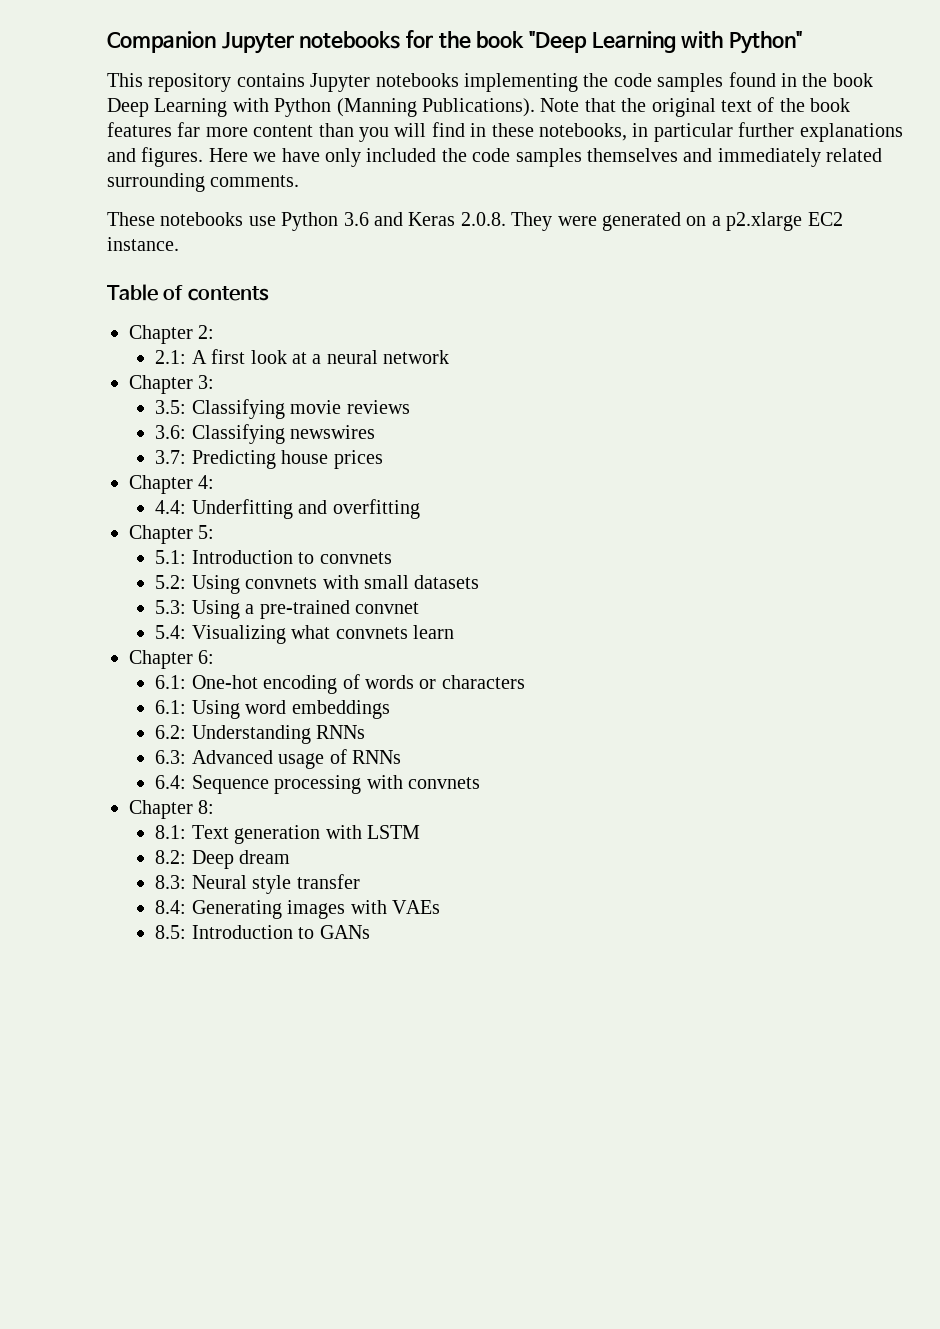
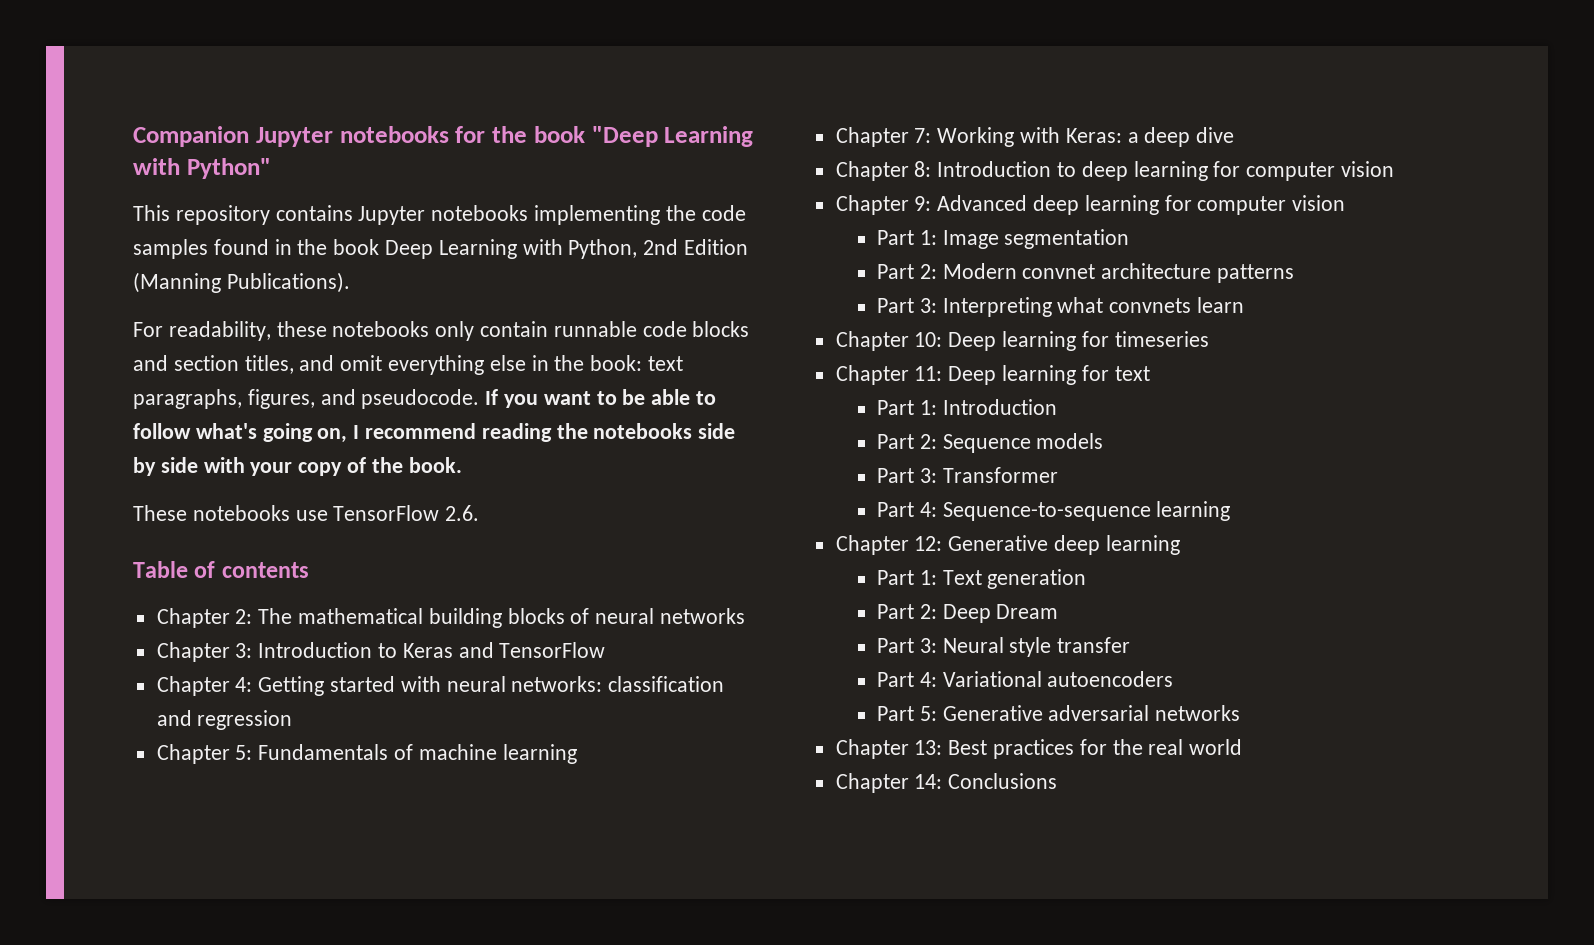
- This repository contains Jupyter notebooks implementing the code samples found in the book Deep Learning with Python (Manning Publications). Note that the original text of the book features far more content than you will find in these notebooks, in particular further explanations and figures. Here we have only included the code samples themselves and immediately related surrounding comments.
- These notebooks use Python 3.6 and Keras 2.0.8. They were generated on a p2.xlarge EC2 instance.
+ This repository contains Jupyter notebooks implementing the code samples found in the book Deep Learning with Python, 2nd Edition (Manning Publications).
+ For readability, these notebooks only contain runnable code blocks and section titles, and omit everything else in the book: text paragraphs, figures, and pseudocode. If you want to be able to follow what's going on, I recommend reading the notebooks side by side with your copy of the book.
+ These notebooks use TensorFlow 2.6.
- Chapter 2:
- 2.1: A first look at a neural network
- Chapter 3:
- 3.5: Classifying movie reviews
- 3.6: Classifying newswires
- 3.7: Predicting house prices
- Chapter 4:
- 4.4: Underfitting and overfitting
- Chapter 5:
- 5.1: Introduction to convnets
- 5.2: Using convnets with small datasets
- 5.3: Using a pre-trained convnet
- 5.4: Visualizing what convnets learn
- Chapter 6:
- 6.1: One-hot encoding of words or characters
- 6.1: Using word embeddings
- 6.2: Understanding RNNs
- 6.3: Advanced usage of RNNs
- 6.4: Sequence processing with convnets
- Chapter 8:
- 8.1: Text generation with LSTM
- 8.2: Deep dream
- 8.3: Neural style transfer
- 8.4: Generating images with VAEs
- 8.5: Introduction to GANs
+ Chapter 2: The mathematical building blocks of neural networks
+ Chapter 3: Introduction to Keras and TensorFlow
+ Chapter 4: Getting started with neural networks: classification and regression
+ Chapter 5: Fundamentals of machine learning
+ Chapter 7: Working with Keras: a deep dive
+ Chapter 8: Introduction to deep learning for computer vision
+ Chapter 9: Advanced deep learning for computer vision
+ Part 1: Image segmentation
+ Part 2: Modern convnet architecture patterns
+ Part 3: Interpreting what convnets learn
+ Chapter 10: Deep learning for timeseries
+ Chapter 11: Deep learning for text
+ Part 1: Introduction
+ Part 2: Sequence models
+ Part 3: Transformer
+ Part 4: Sequence-to-sequence learning
+ Chapter 12: Generative deep learning
+ Part 1: Text generation
+ Part 2: Deep Dream
+ Part 3: Neural style transfer
+ Part 4: Variational autoencoders
+ Part 5: Generative adversarial networks
+ Chapter 13: Best practices for the real world
+ Chapter 14: Conclusions

